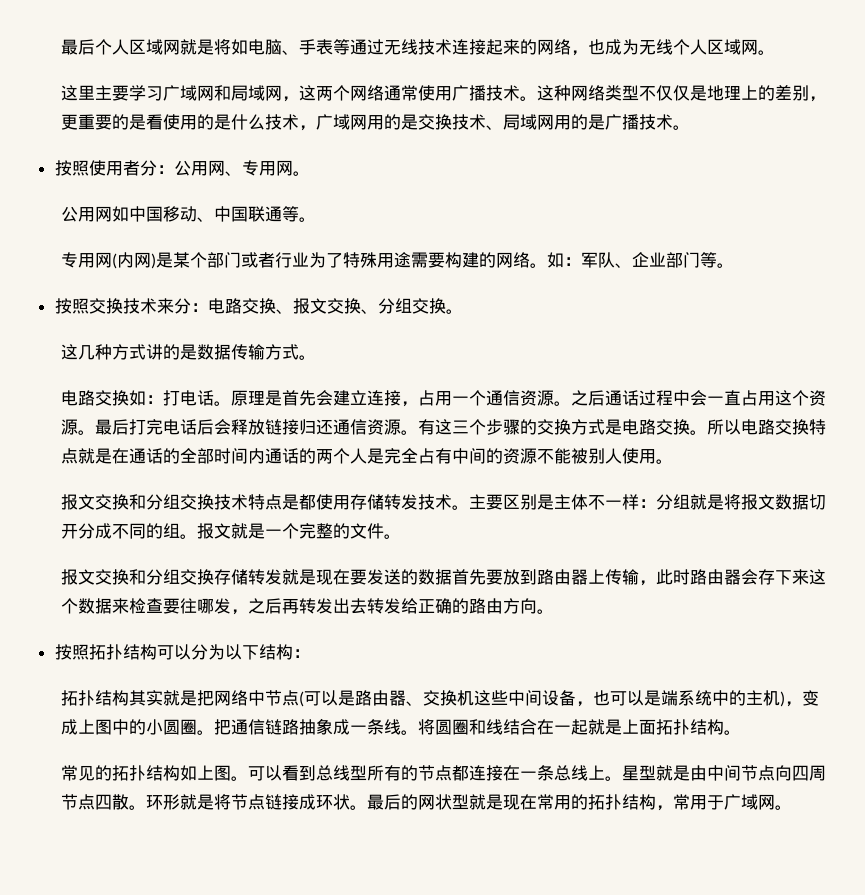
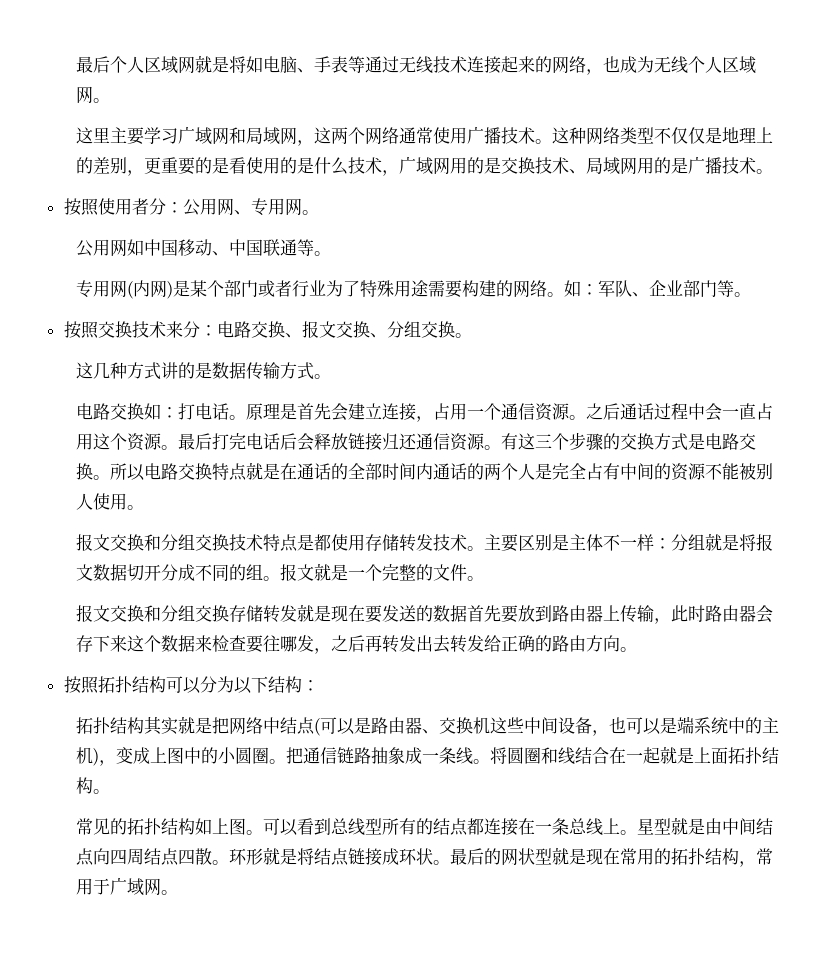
- 拓扑结构其实就是把网络中节点(可以是路由器、交换机这些中间设备，也可以是端系统中的主机)，变成上图中的小圆圈。
+ 拓扑结构其实就是把网络中结点(可以是路由器、交换机这些中间设备，也可以是端系统中的主机)，变成上图中的小圆圈。
- 可以看到总线型所有的节点都连接在一条总线上。
+ 可以看到总线型所有的结点都连接在一条总线上。
- 星型就是由中间节点向四周节点四散。
+ 星型就是由中间结点向四周结点四散。
- 环形就是将节点链接成环状。
+ 环形就是将结点链接成环状。

